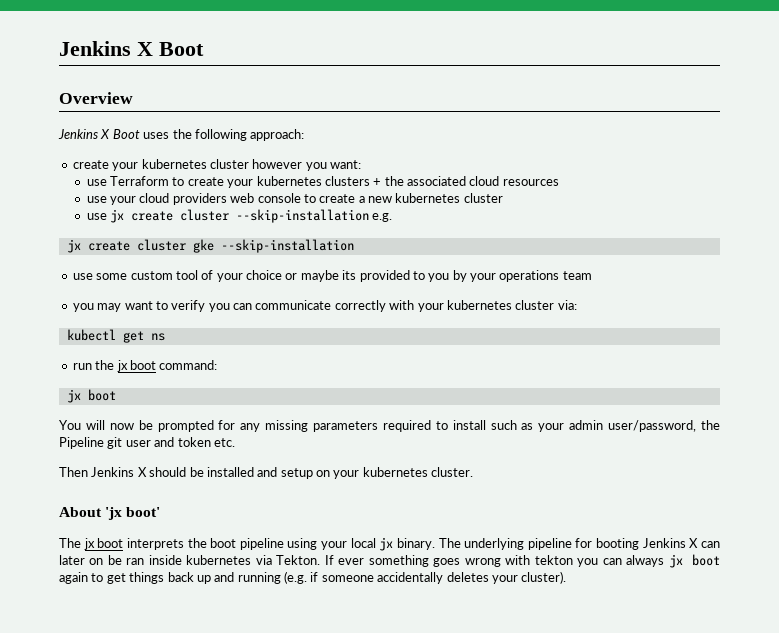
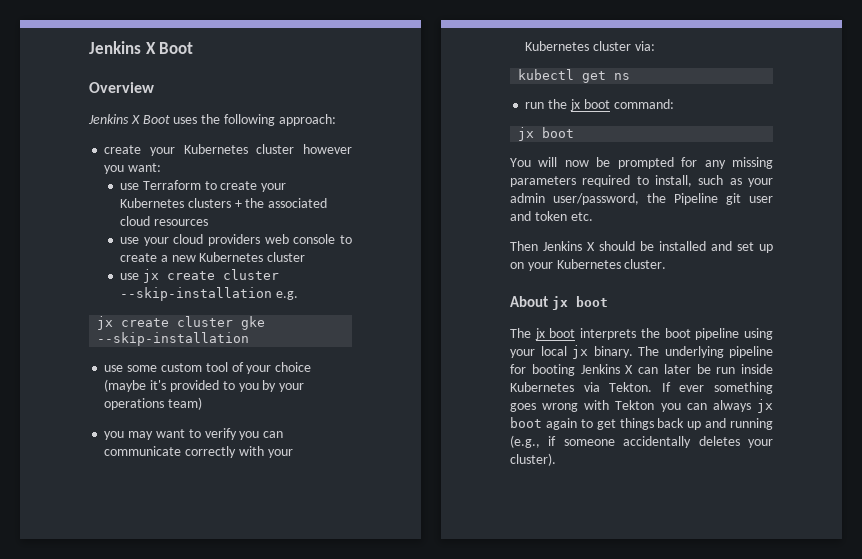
- create your kubernetes cluster however you want:
+ create your Kubernetes cluster however you want:
- use Terraform to create your kubernetes clusters + the associated cloud resources
+ use Terraform to create your Kubernetes clusters + the associated cloud resources
- use your cloud providers web console to create a new kubernetes cluster
+ use your cloud providers web console to create a new Kubernetes cluster
- use some custom tool of your choice or maybe its provided to you by your operations team
+ use some custom tool of your choice (maybe it's provided to you by your operations team)
- you may want to verify you can communicate correctly with your kubernetes cluster via:
+ you may want to verify you can communicate correctly with your Kubernetes cluster via:
- You will now be prompted for any missing parameters required to install such as your admin user/password, the Pipeline git user and token etc.
+ You will now be prompted for any missing parameters required to install, such as your admin user/password, the Pipeline git user and token etc.
- Then Jenkins X should be installed and setup on your kubernetes cluster.
+ Then Jenkins X should be installed and set up on your Kubernetes cluster.
- About 'jx boot'
+ About jx boot
- The underlying pipeline for booting Jenkins X can later on be ran inside kubernetes via Tekton.
+ The underlying pipeline for booting Jenkins X can later be run inside Kubernetes via Tekton.
- If ever something goes wrong with tekton you can always jx boot again to get things back up and running (e.g. if someone accidentally deletes your cluster).
+ If ever something goes wrong with Tekton you can always jx boot again to get things back up and running (e.g., if someone accidentally deletes your cluster).

